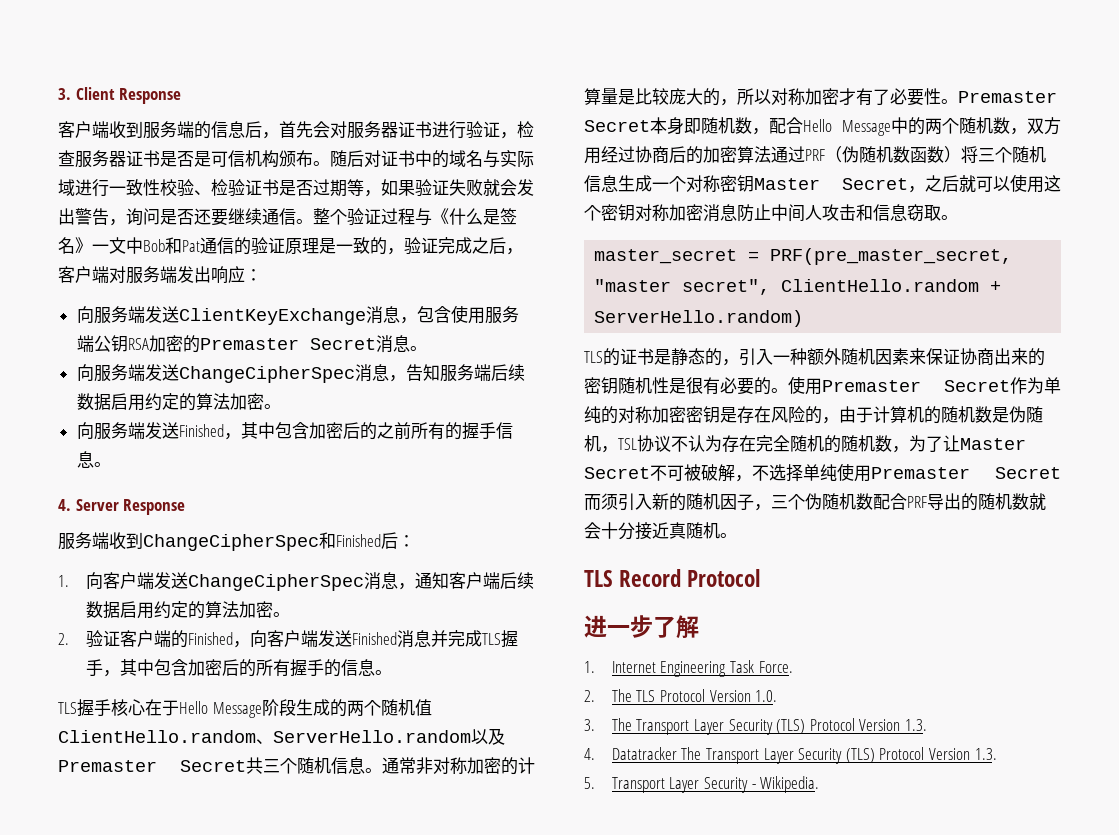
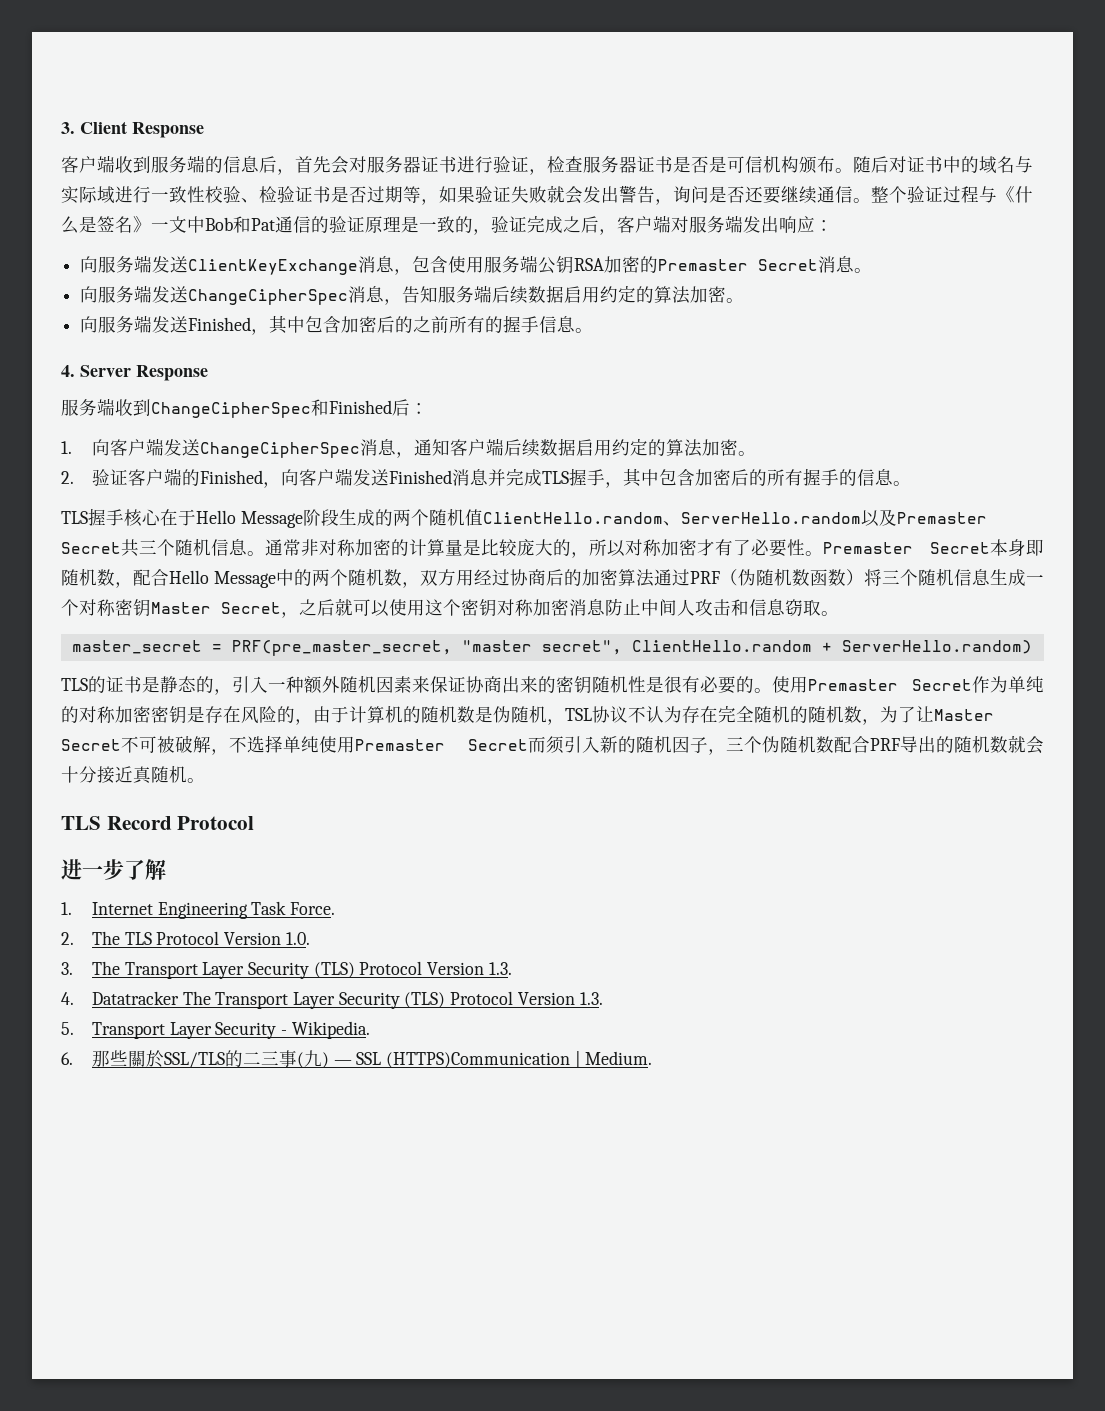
+ 6.那些關於SSL/TLS的二三事(九) — SSL (HTTPS)Communication | Medium.

